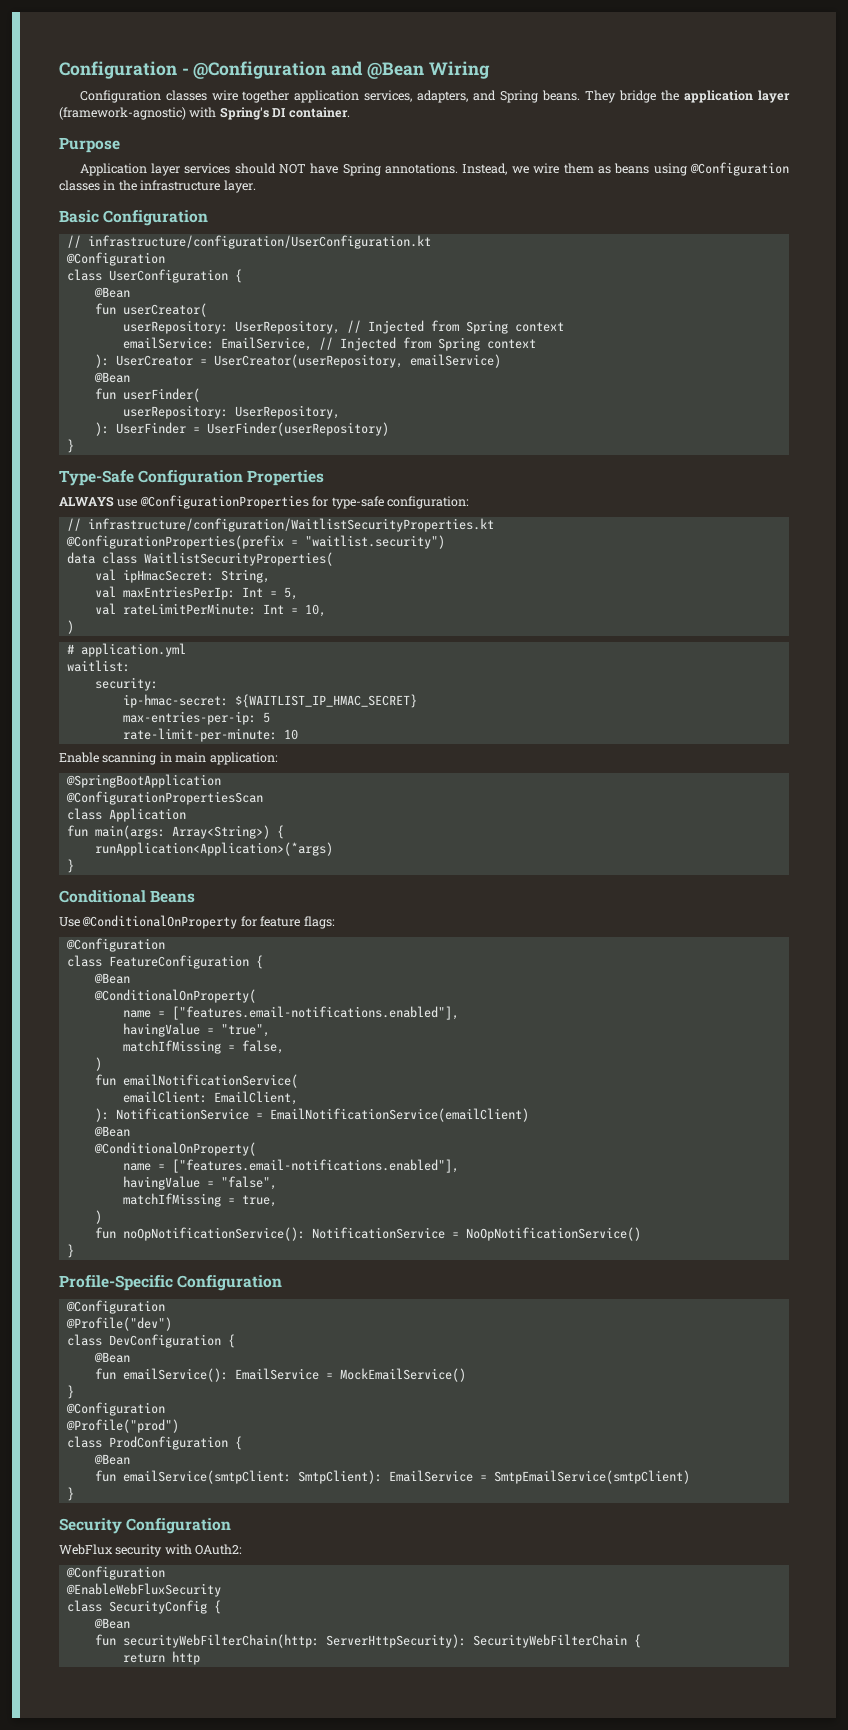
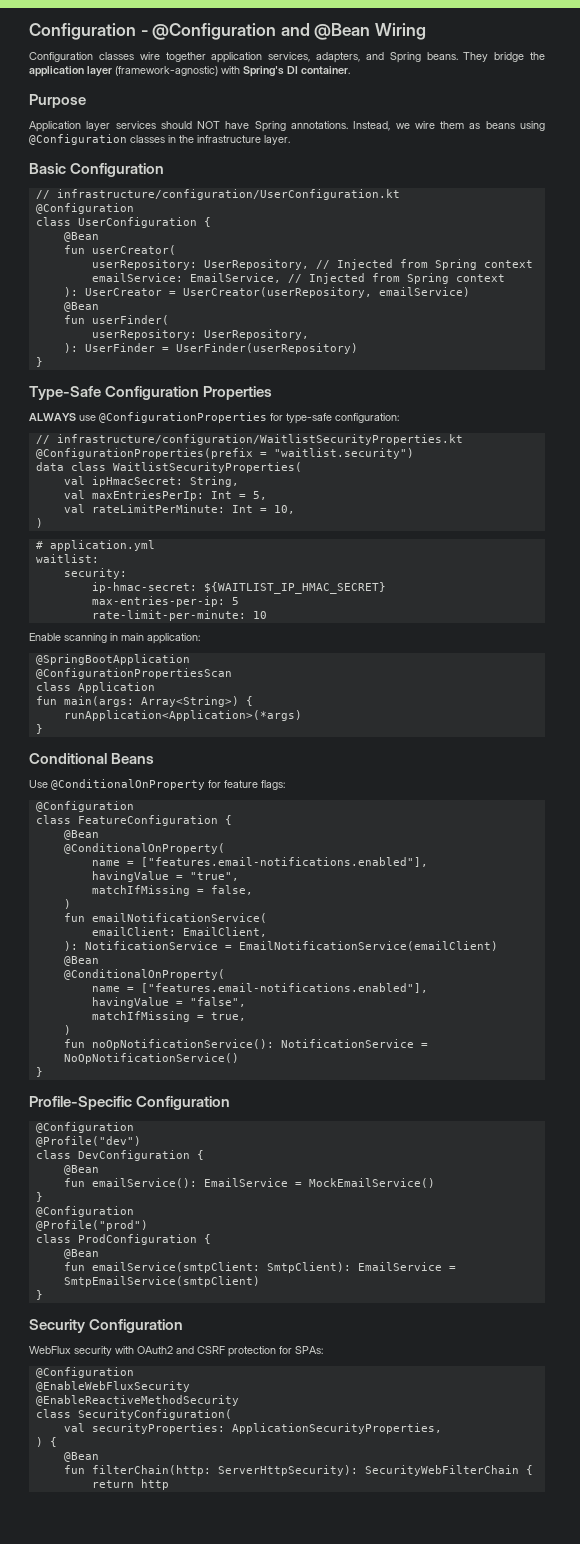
- WebFlux security with OAuth2:
+ WebFlux security with OAuth2 and CSRF protection for SPAs:
- class SecurityConfig {
+ @EnableReactiveMethodSecurity
+ class SecurityConfiguration(
+ val securityProperties: ApplicationSecurityProperties,
+ ) {
  @Bean
- fun securityWebFilterChain(http: ServerHttpSecurity): SecurityWebFilterChain {
+ fun filterChain(http: ServerHttpSecurity): SecurityWebFilterChain {

